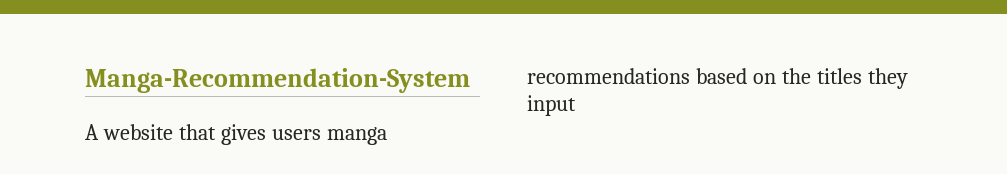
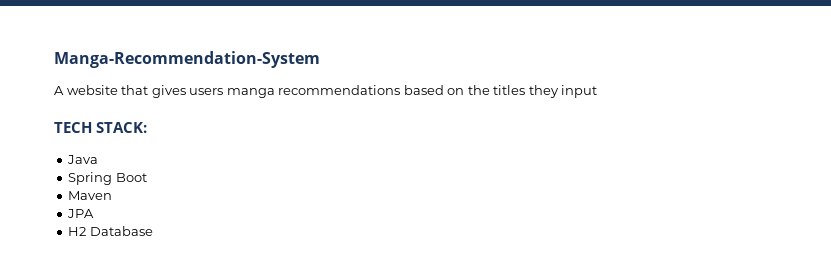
+ TECH STACK:
+ Java
+ Spring Boot
+ Maven
+ JPA
+ H2 Database

